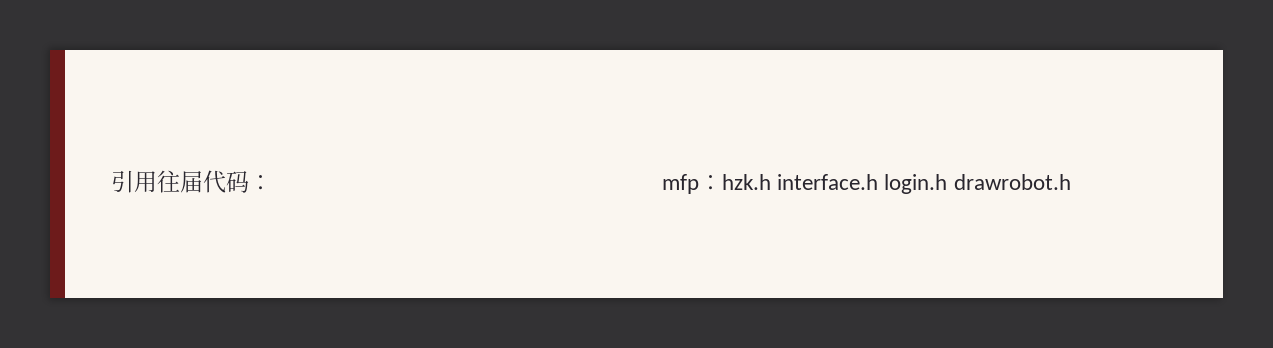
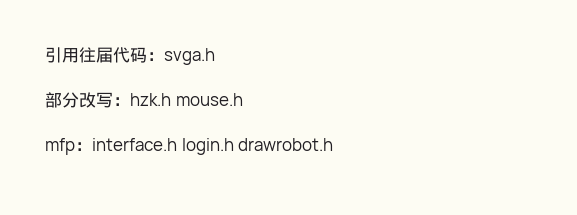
- 引用往届代码：
+ 引用往届代码：svga.h
+ 部分改写：hzk.h mouse.h
- mfp：hzk.h interface.h login.h drawrobot.h
+ mfp：interface.h login.h drawrobot.h

